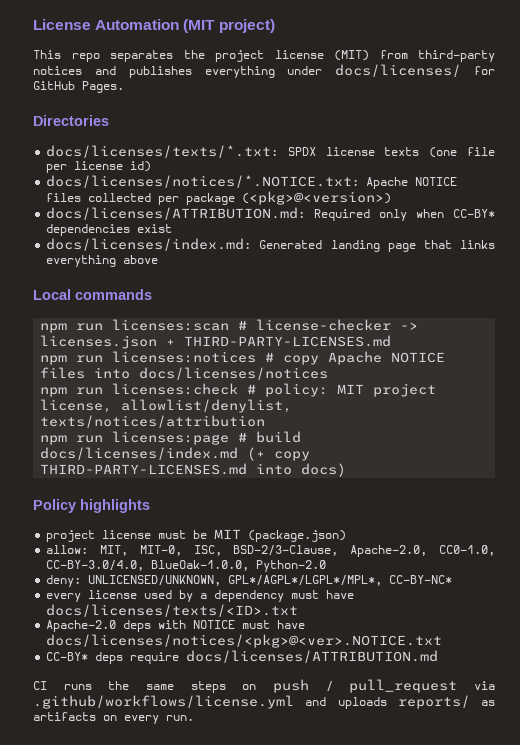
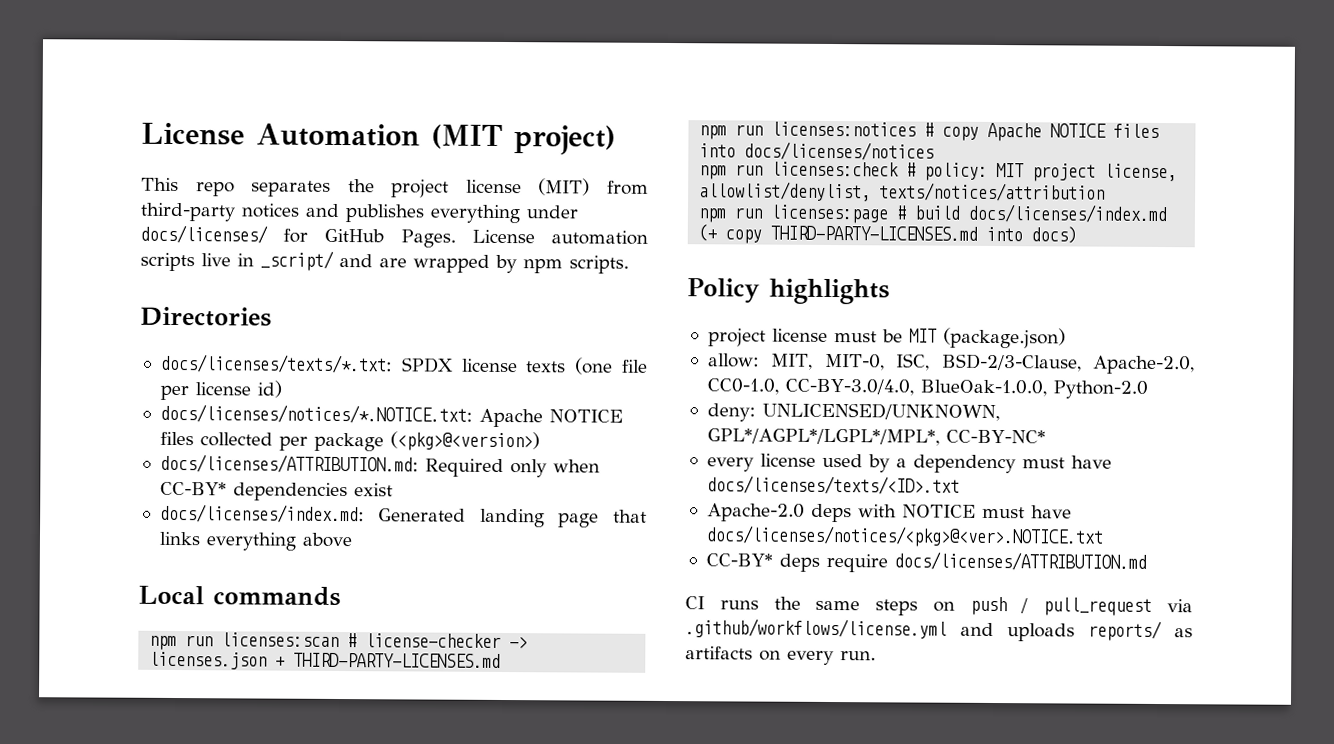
+ License automation scripts live in _script/ and are wrapped by npm scripts.

